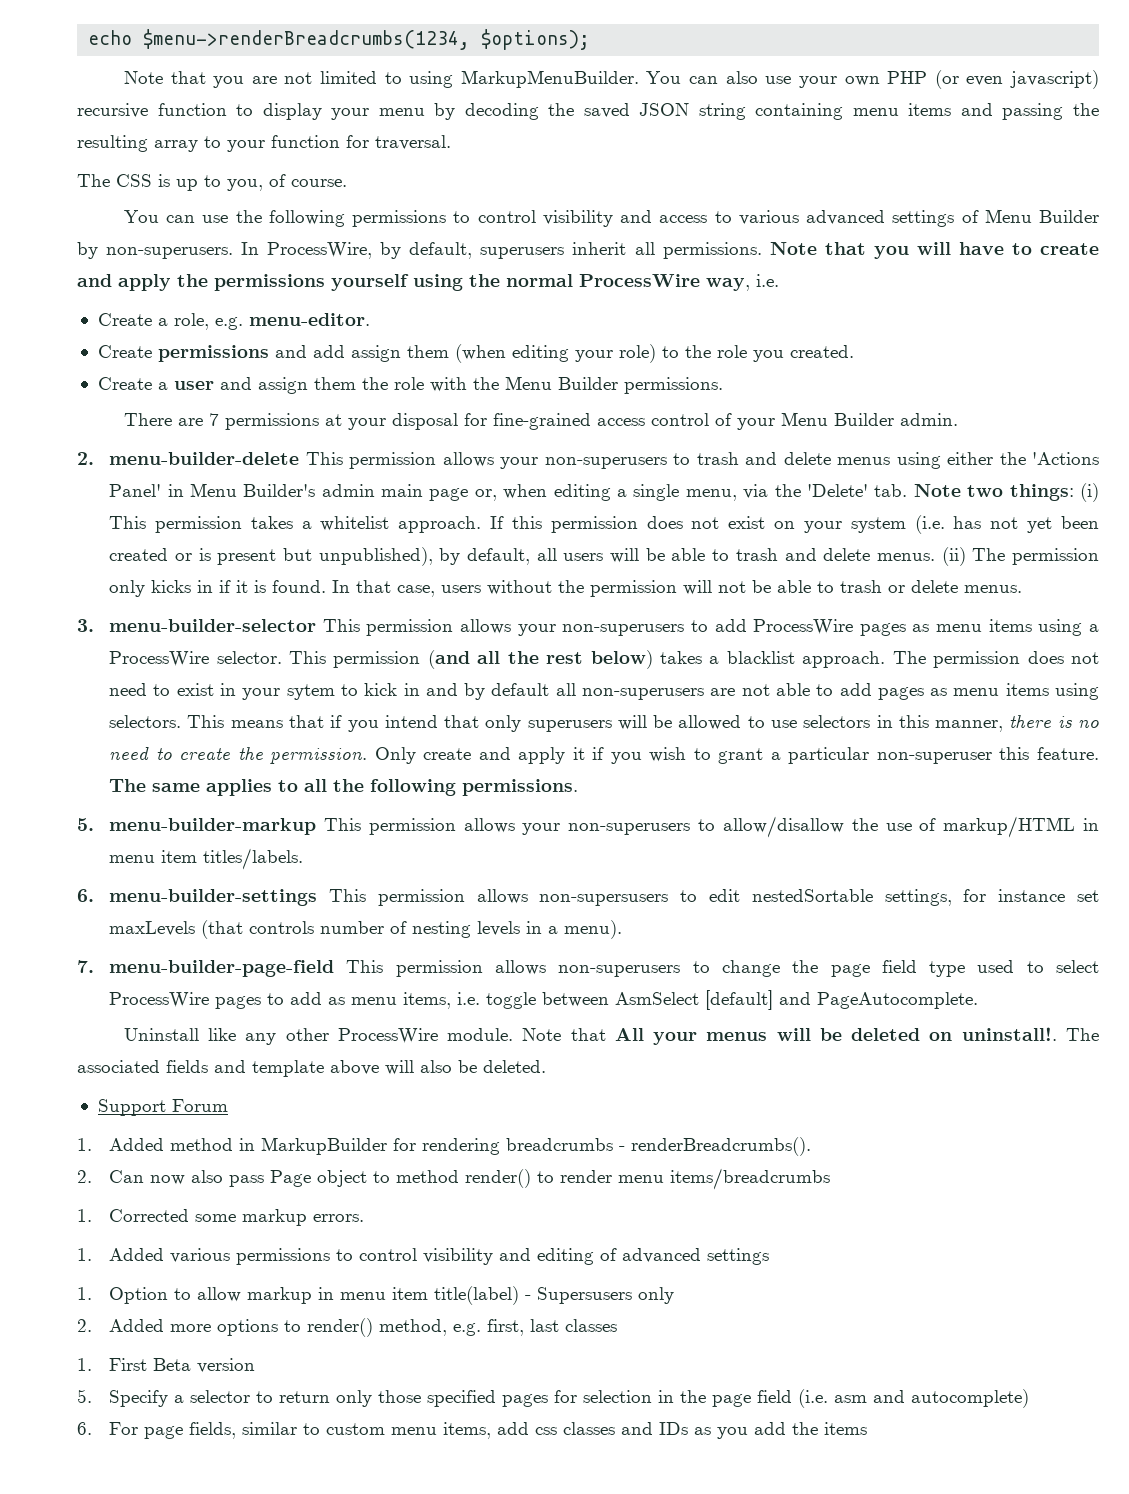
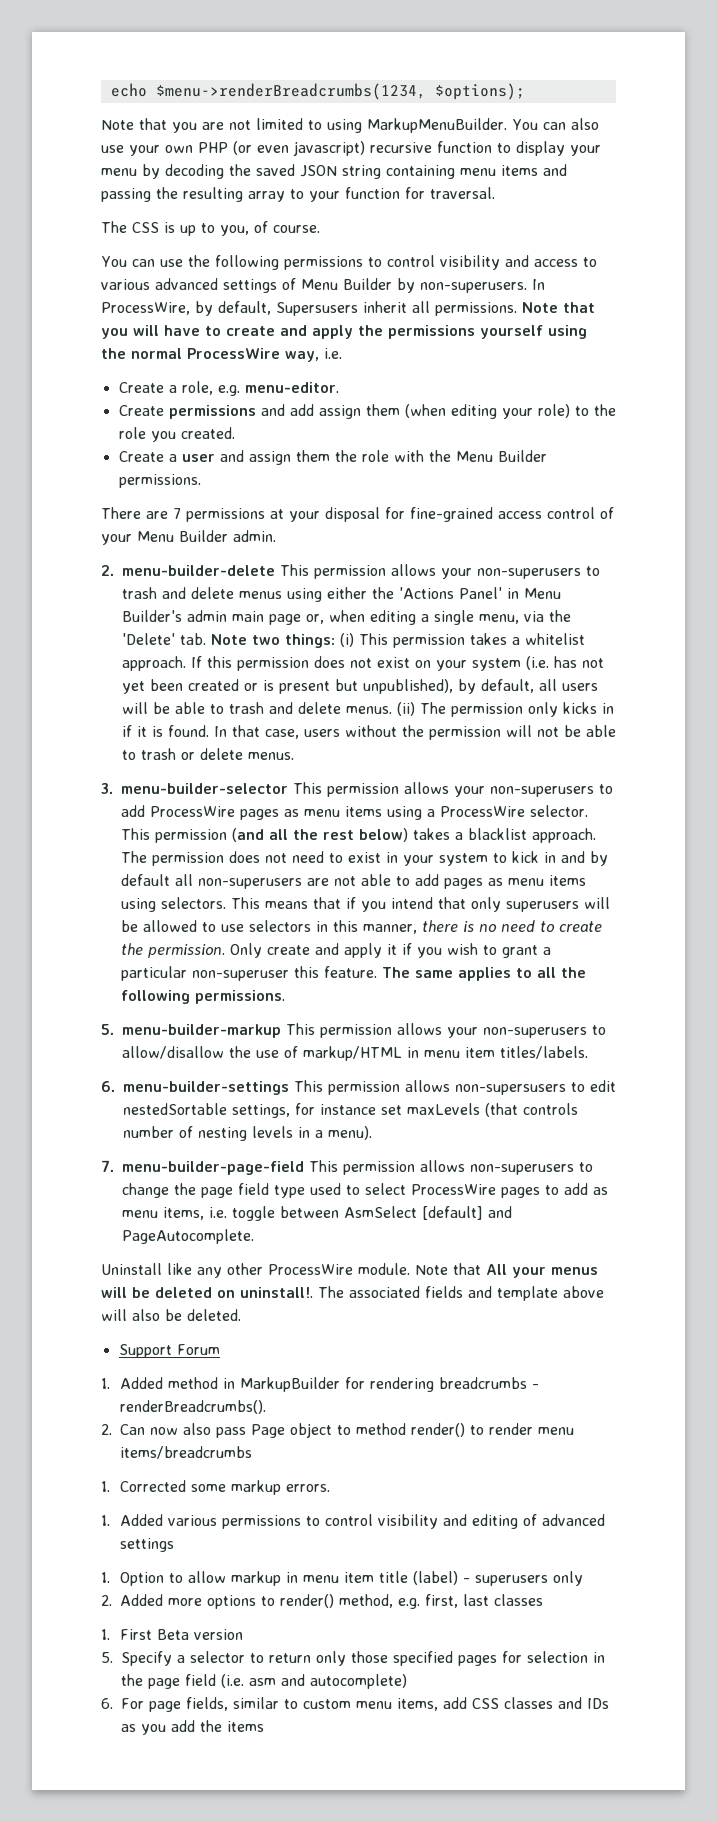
- In ProcessWire, by default, superusers inherit all permissions.
+ In ProcessWire, by default, Supersusers inherit all permissions.
- The permission does not need to exist in your sytem to kick in and by default all non-superusers are not able to add pages as menu items using selectors.
+ The permission does not need to exist in your system to kick in and by default all non-superusers are not able to add pages as menu items using selectors.
- 1. Option to allow markup in menu item title(label) - Supersusers only
+ 1. Option to allow markup in menu item title (label) - superusers only
- 6. For page fields, similar to custom menu items, add css classes and IDs as you add the items
+ 6. For page fields, similar to custom menu items, add CSS classes and IDs as you add the items

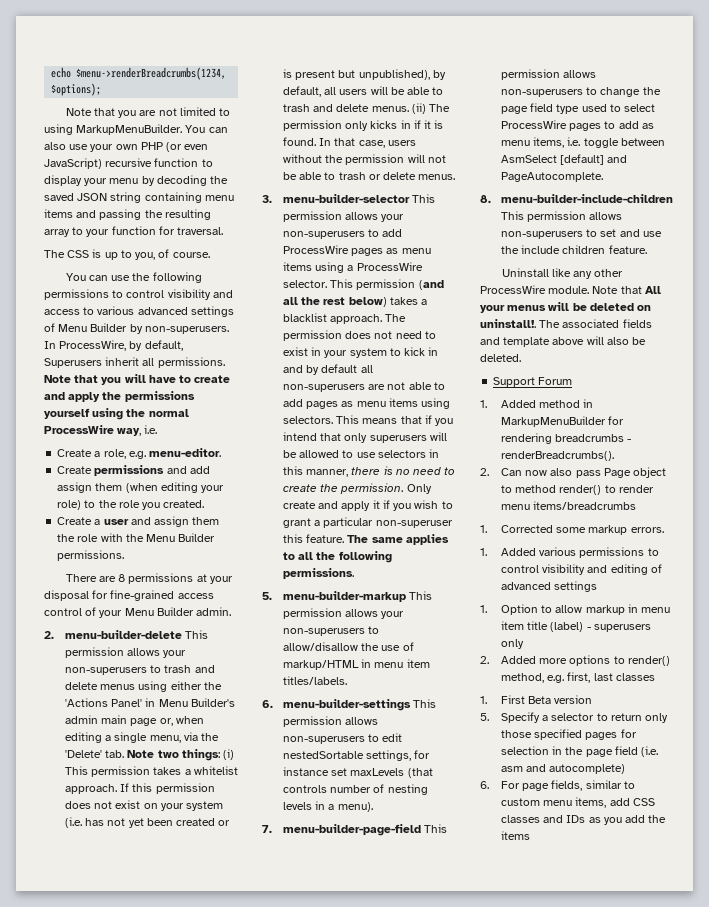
- You can also use your own PHP (or even javascript) recursive function to display your menu by decoding the saved JSON string containing menu items and passing the resulting array to your function for traversal.
+ You can also use your own PHP (or even JavaScript) recursive function to display your menu by decoding the saved JSON string containing menu items and passing the resulting array to your function for traversal.
- In ProcessWire, by default, Supersusers inherit all permissions.
+ In ProcessWire, by default, Superusers inherit all permissions.
- There are 7 permissions at your disposal for fine-grained access control of your Menu Builder admin.
+ There are 8 permissions at your disposal for fine-grained access control of your Menu Builder admin.
- 6. menu-builder-settings This permission allows non-supersusers to edit nestedSortable settings, for instance set maxLevels (that controls number of nesting levels in a menu).
+ 6. menu-builder-settings This permission allows non-superusers to edit nestedSortable settings, for instance set maxLevels (that controls number of nesting levels in a menu).
+ 8. menu-builder-include-children This permission allows non-superusers to set and use the include children feature.
- 1. Added method in MarkupBuilder for rendering breadcrumbs - renderBreadcrumbs().
+ 1. Added method in MarkupMenuBuilder for rendering breadcrumbs - renderBreadcrumbs().

